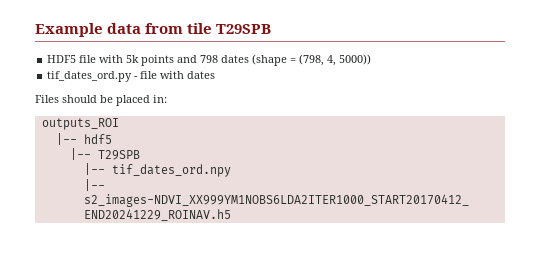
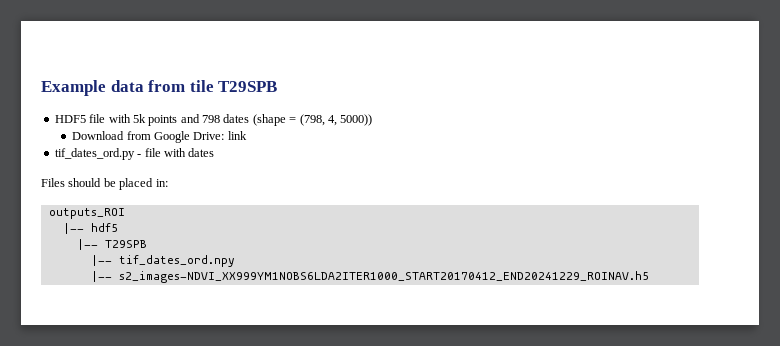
+ Download from Google Drive: link

